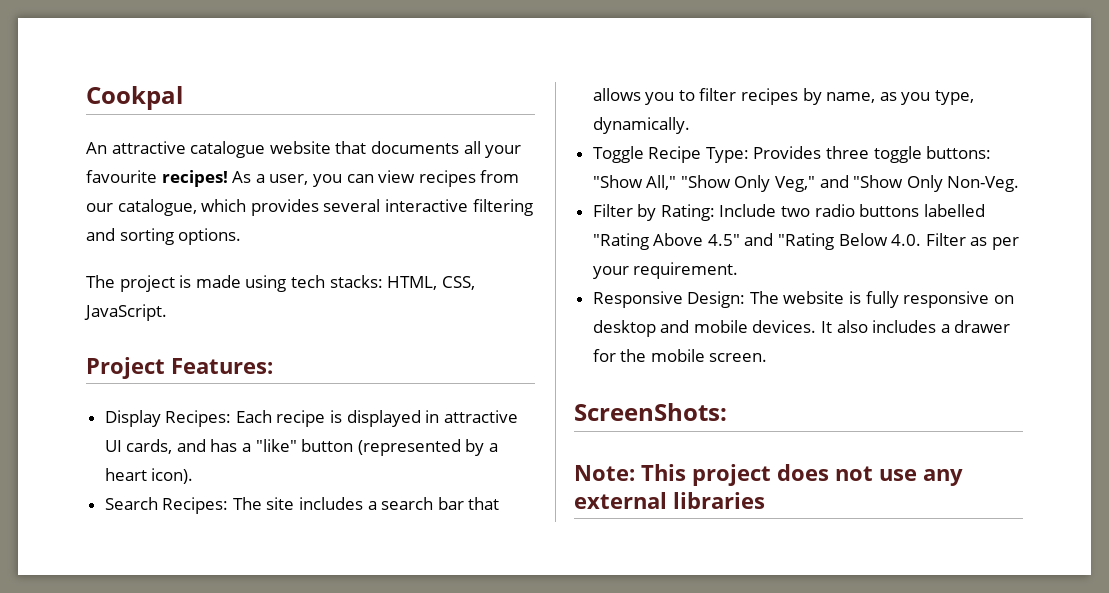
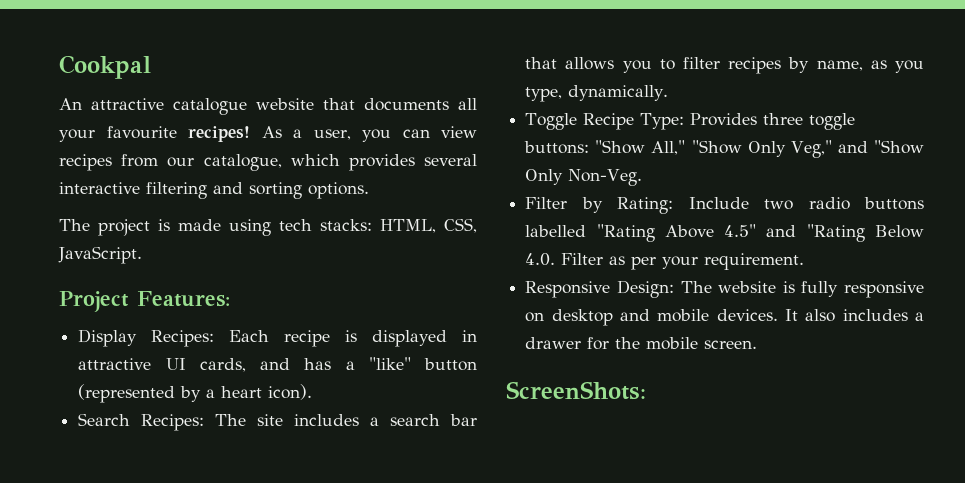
- Note: This project does not use any external libraries

